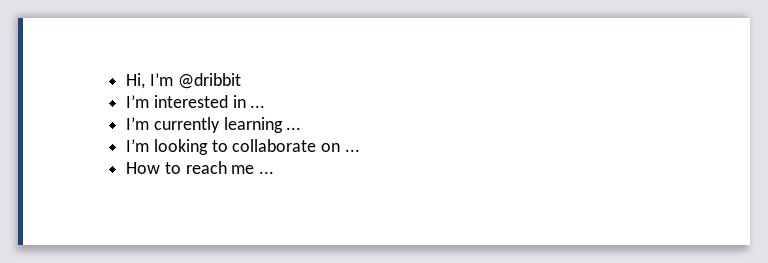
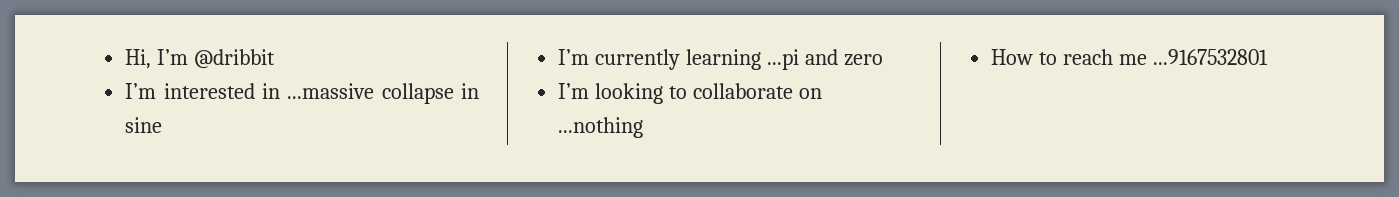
- I’m interested in ...
+ I’m interested in ...massive collapse in sine
- I’m currently learning ...
+ I’m currently learning ...pi and zero
- I’m looking to collaborate on ...
+ I’m looking to collaborate on ...nothing
- How to reach me ...
+ How to reach me ...9167532801

